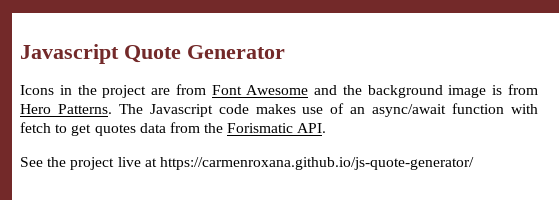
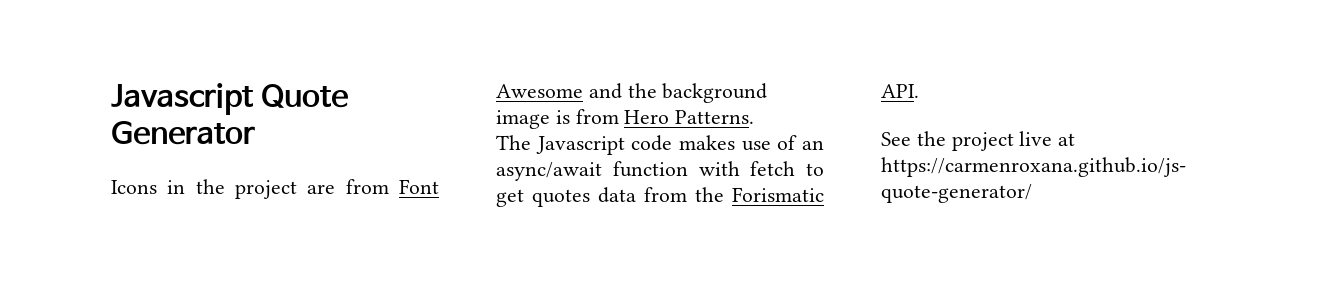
- Icons in the project are from Font Awesome and the background image is from Hero Patterns. The Javascript code makes use of an async/await function with fetch to get quotes data from the Forismatic API.
+ Icons in the project are from Font Awesome and the background image is from Hero Patterns.
+ The Javascript code makes use of an async/await function with fetch to get quotes data from the Forismatic API.

